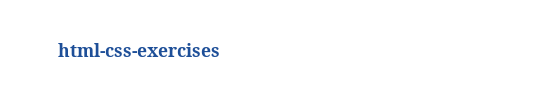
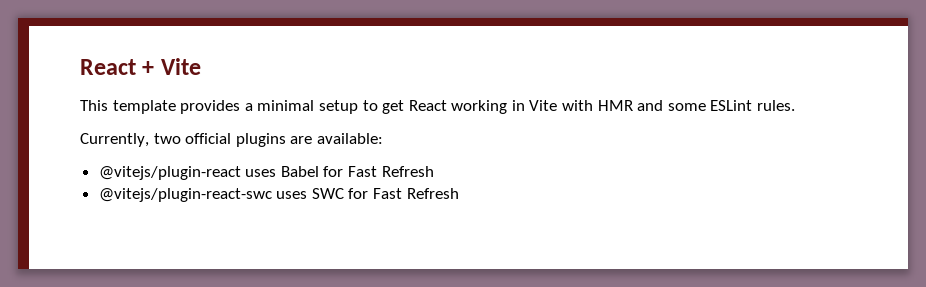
- html-css-exercises
+ React + Vite
+ This template provides a minimal setup to get React working in Vite with HMR and some ESLint rules.
+ Currently, two official plugins are available:
+ @vitejs/plugin-react uses Babel for Fast Refresh
+ @vitejs/plugin-react-swc uses SWC for Fast Refresh

